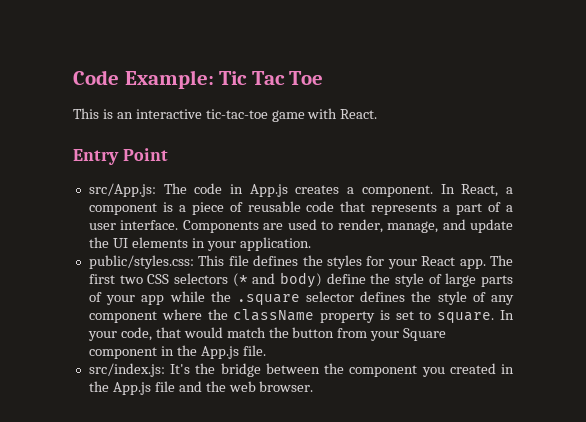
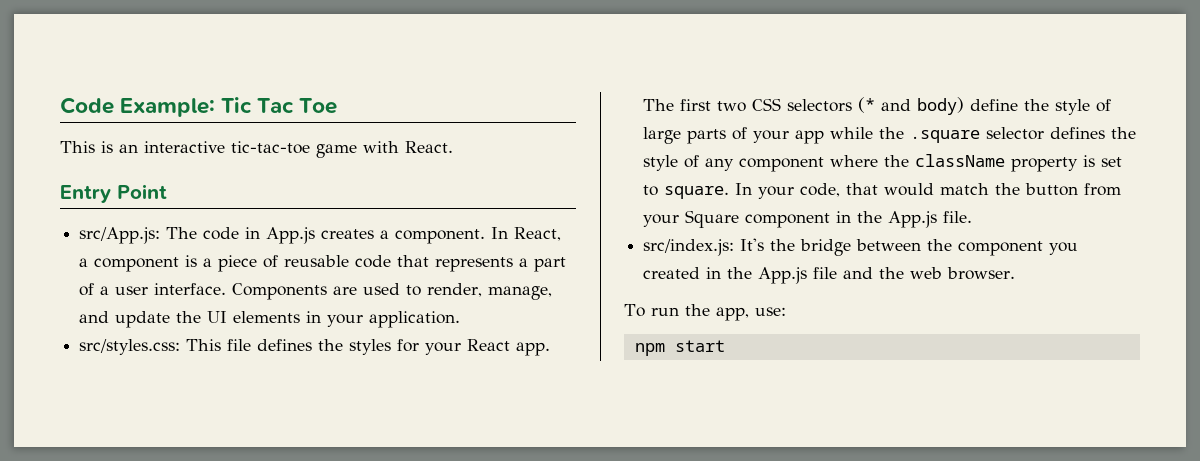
- public/styles.css: This file defines the styles for your React app.
+ src/styles.css: This file defines the styles for your React app.
+ To run the app, use:
+ npm start

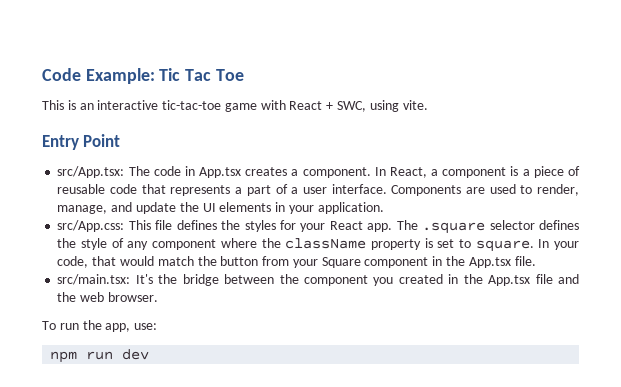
- This is an interactive tic-tac-toe game with React.
+ This is an interactive tic-tac-toe game with React + SWC, using vite.
- src/App.js: The code in App.js creates a component.
+ src/App.tsx: The code in App.tsx creates a component.
- src/styles.css: This file defines the styles for your React app.
+ src/App.css: This file defines the styles for your React app.
- The first two CSS selectors (* and body) define the style of large parts of your app while the .square selector defines the style of any component where the className property is set to square.
+ The .square selector defines the style of any component where the className property is set to square.
- In your code, that would match the button from your Square component in the App.js file.
+ In your code, that would match the button from your Square component in the App.tsx file.
- src/index.js: It's the bridge between the component you created in the App.js file and the web browser.
+ src/main.tsx: It's the bridge between the component you created in the App.tsx file and the web browser.
- npm start
+ npm run dev

